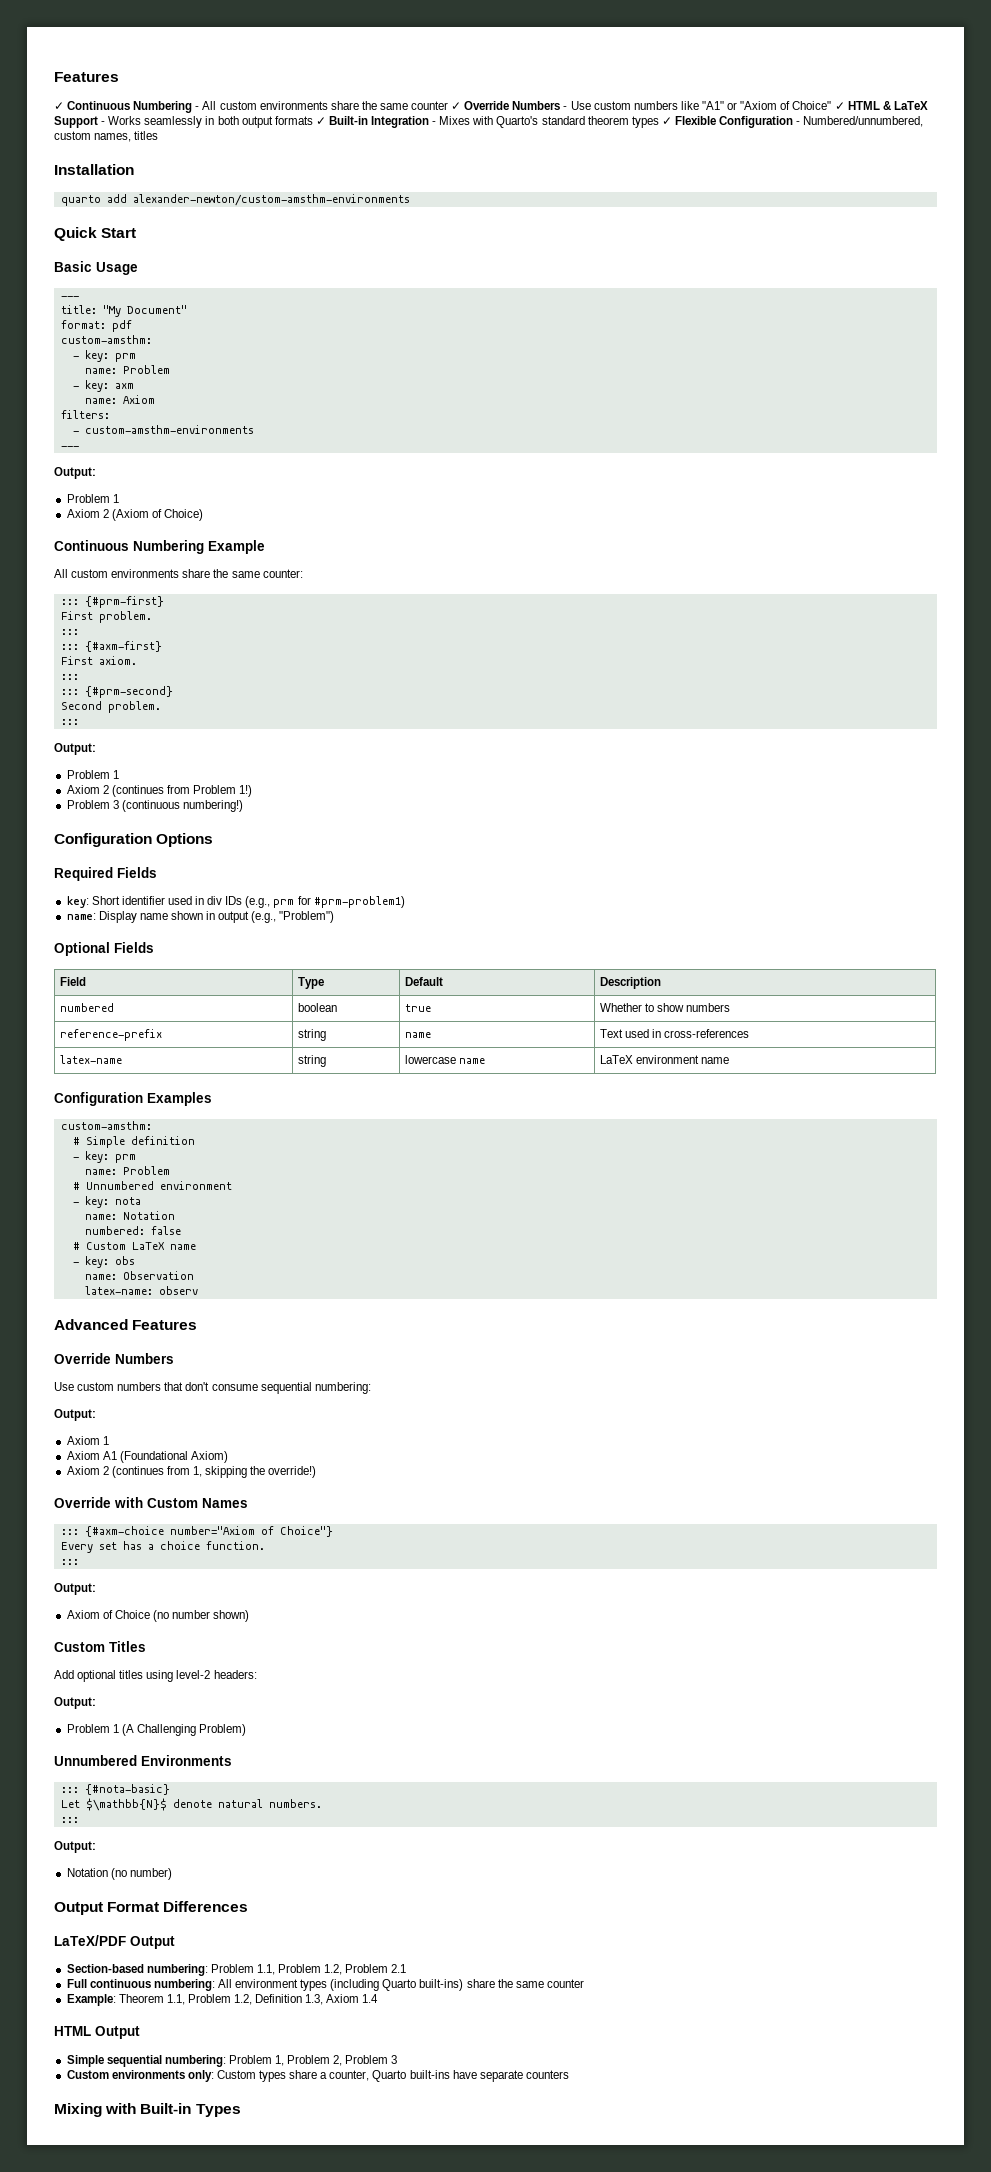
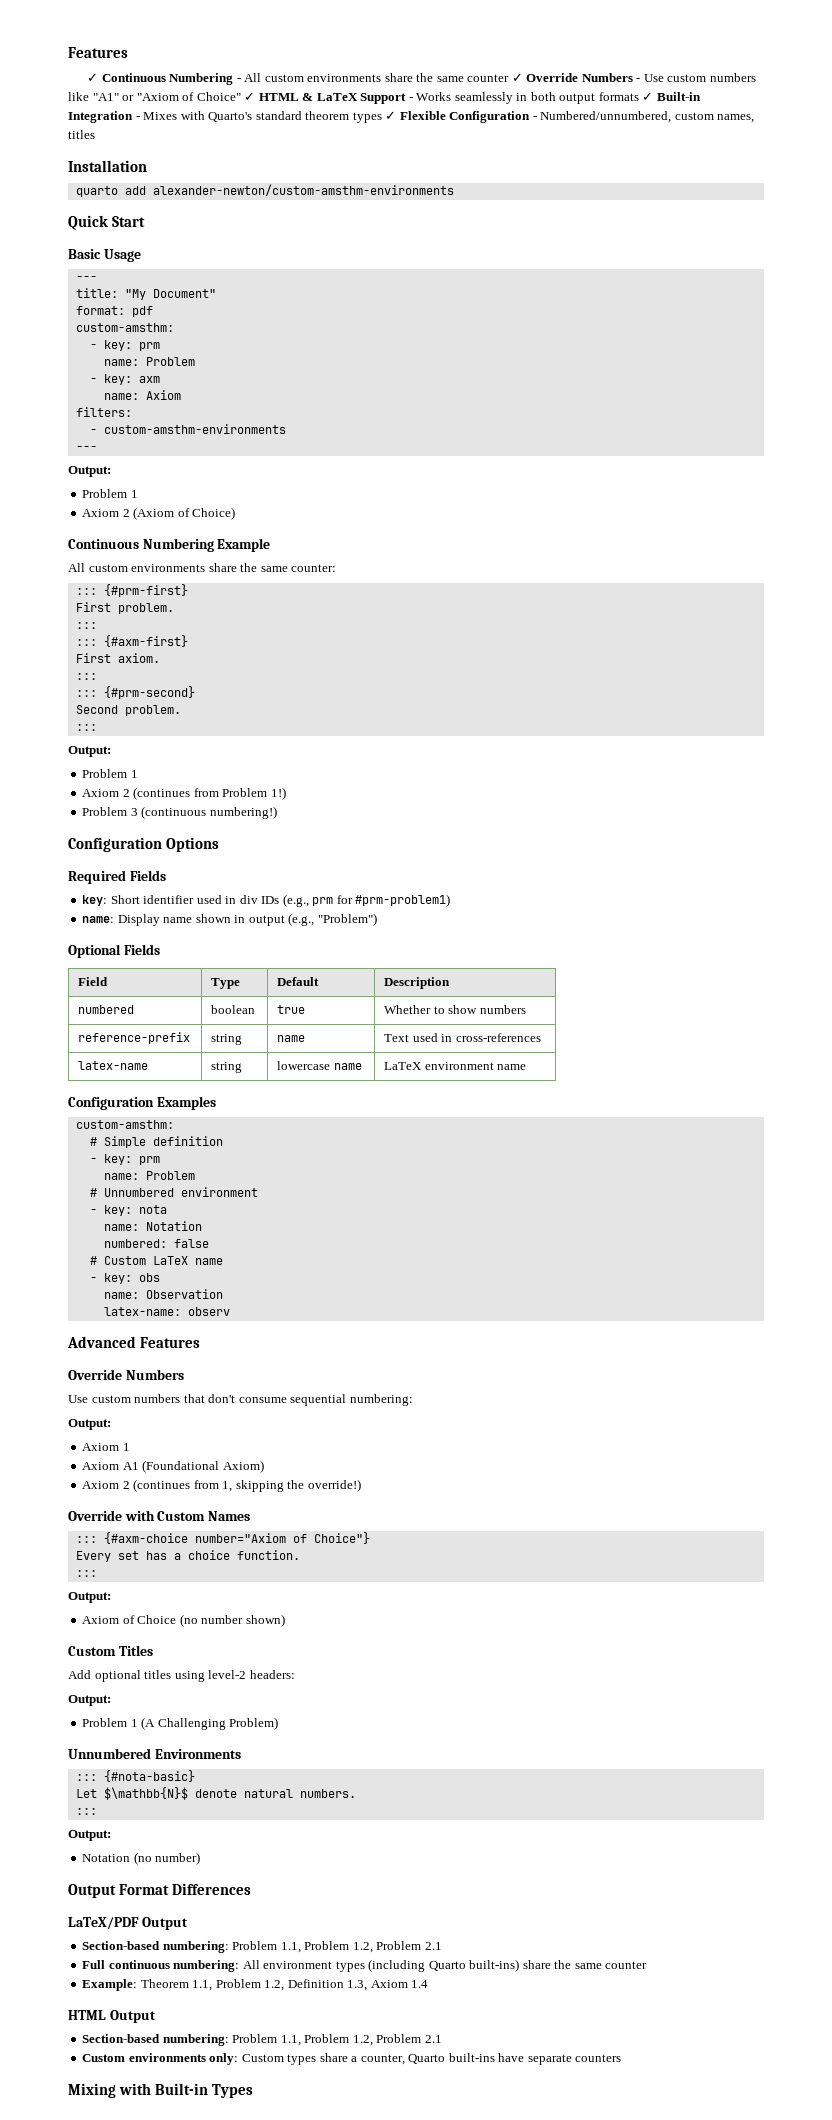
  HTML Output
- Simple sequential numbering: Problem 1, Problem 2, Problem 3
+ Section-based numbering: Problem 1.1, Problem 1.2, Problem 2.1

